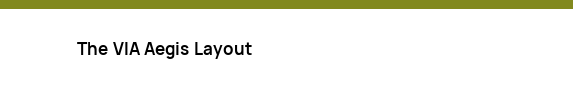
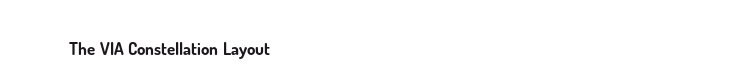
- The VIA Aegis Layout
+ The VIA Constellation Layout

